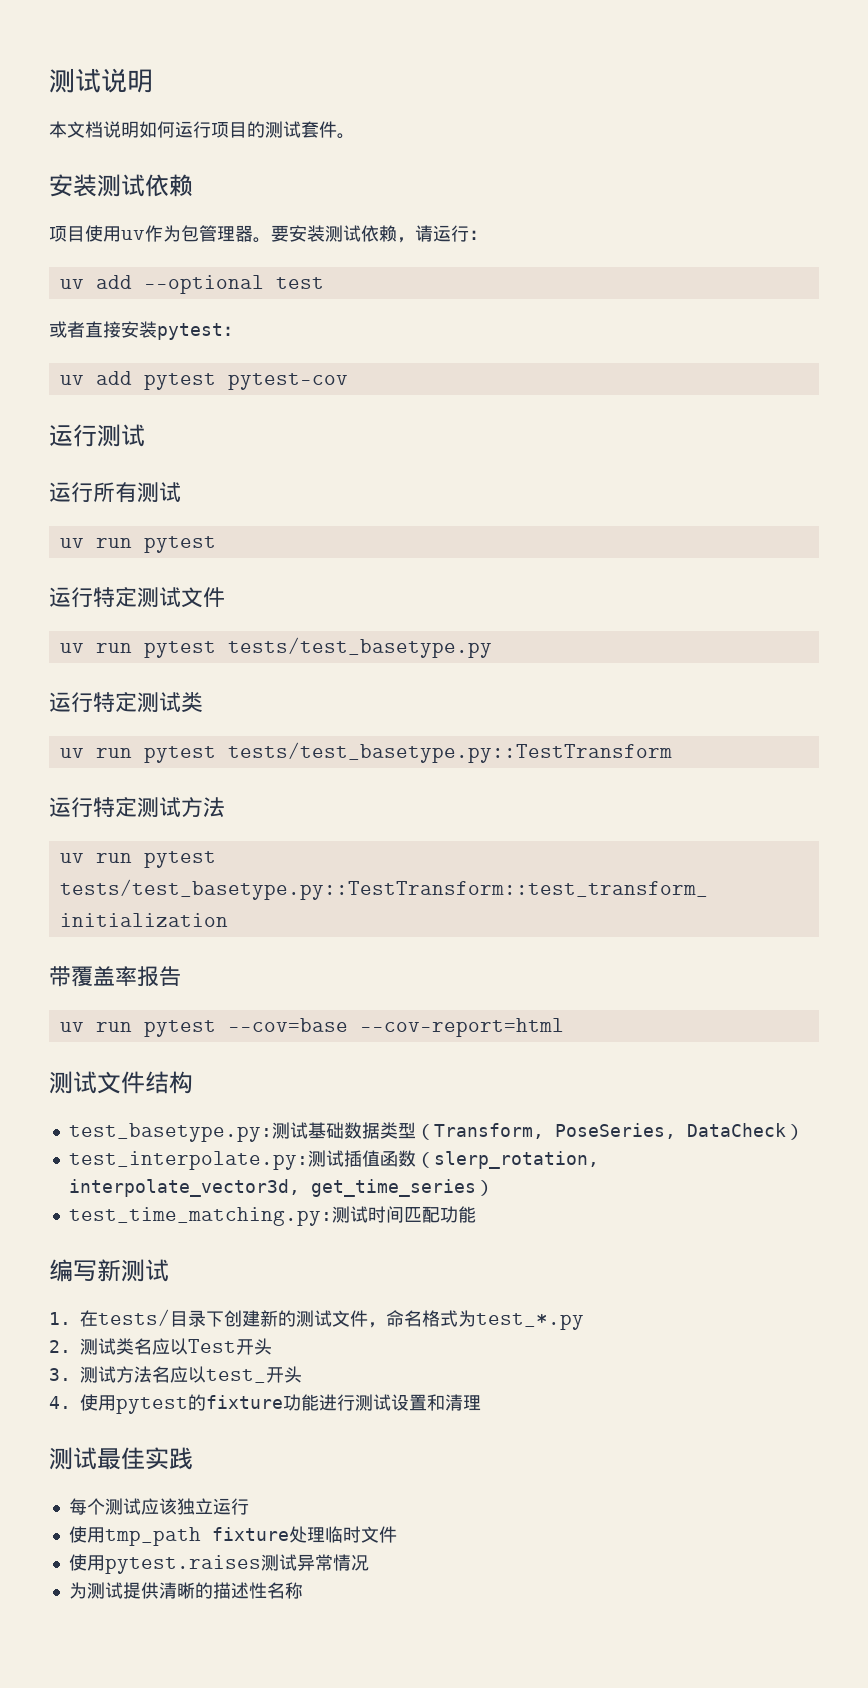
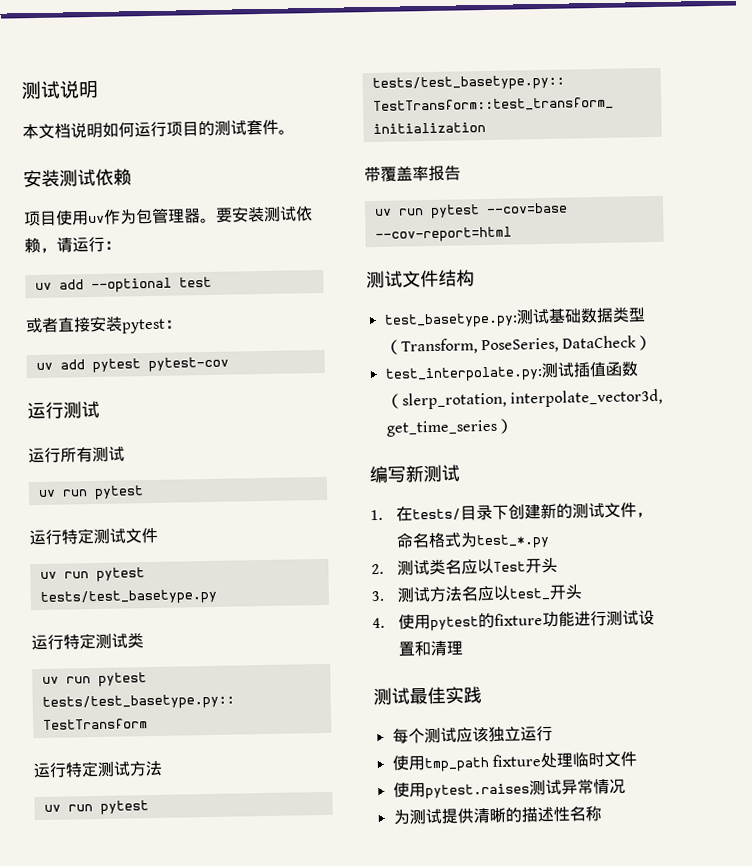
- test_time_matching.py:测试时间匹配功能

